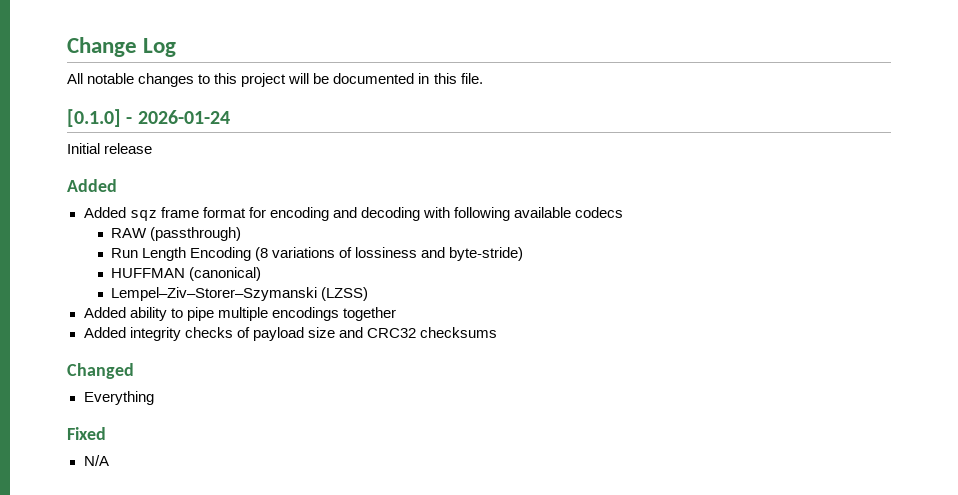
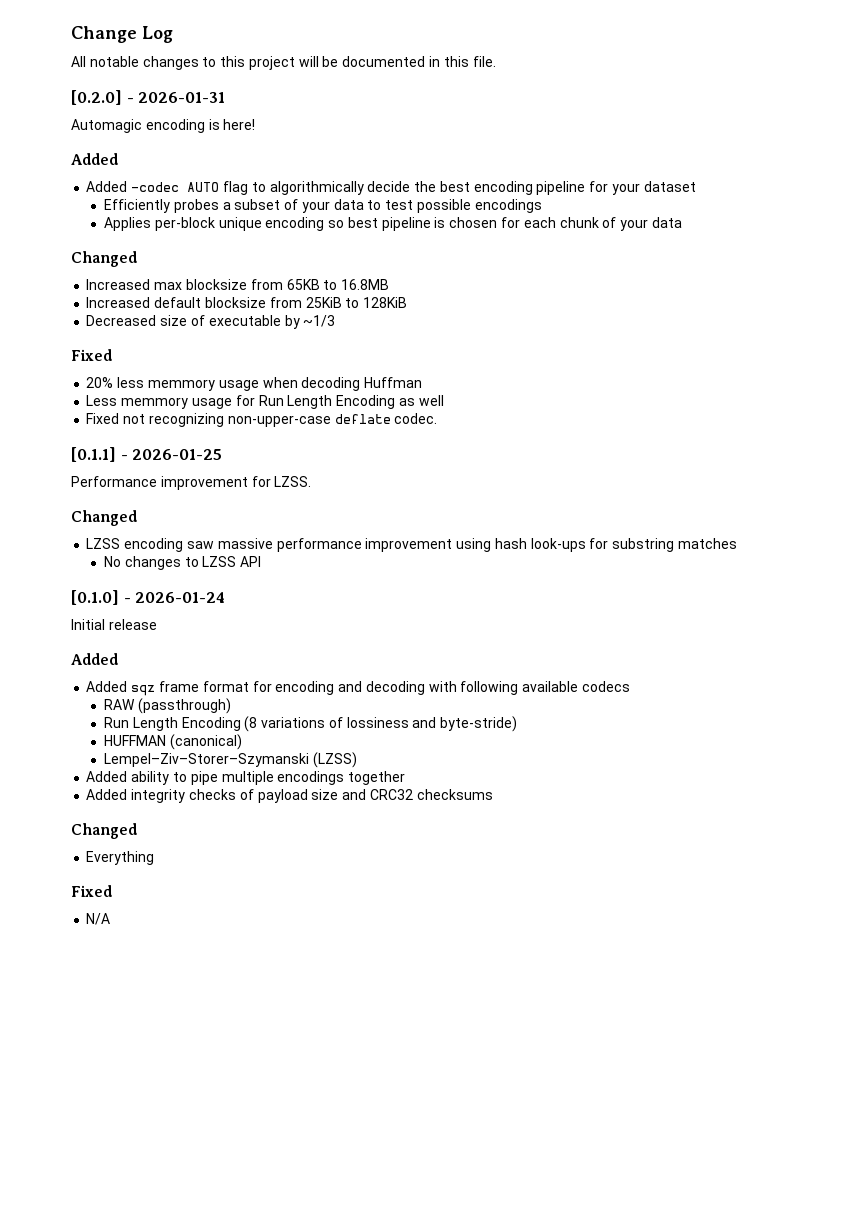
+ [0.2.0] - 2026-01-31
+ Automagic encoding is here!
+ Added
+ Added -codec AUTO flag to algorithmically decide the best encoding pipeline for your dataset
+ Efficiently probes a subset of your data to test possible encodings
+ Applies per-block unique encoding so best pipeline is chosen for each chunk of your data
+ Changed
+ Increased max blocksize from 65KB to 16.8MB
+ Increased default blocksize from 25KiB to 128KiB
+ Decreased size of executable by ~1/3
+ Fixed
+ 20% less memmory usage when decoding Huffman
+ Less memmory usage for Run Length Encoding as well
+ Fixed not recognizing non-upper-case deflate codec.
+ [0.1.1] - 2026-01-25
+ Performance improvement for LZSS.
+ Changed
+ LZSS encoding saw massive performance improvement using hash look-ups for substring matches
+ No changes to LZSS API

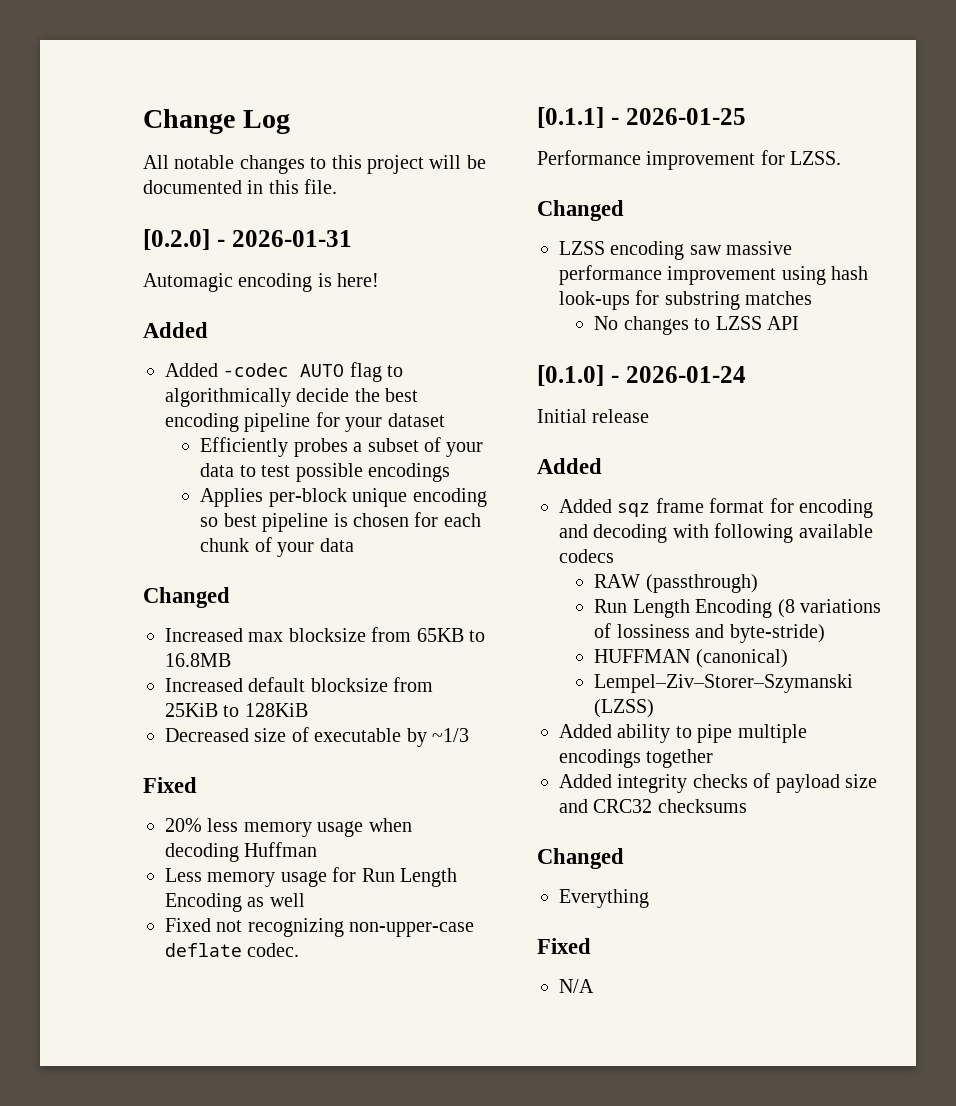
- 20% less memmory usage when decoding Huffman
+ 20% less memory usage when decoding Huffman
- Less memmory usage for Run Length Encoding as well
+ Less memory usage for Run Length Encoding as well

